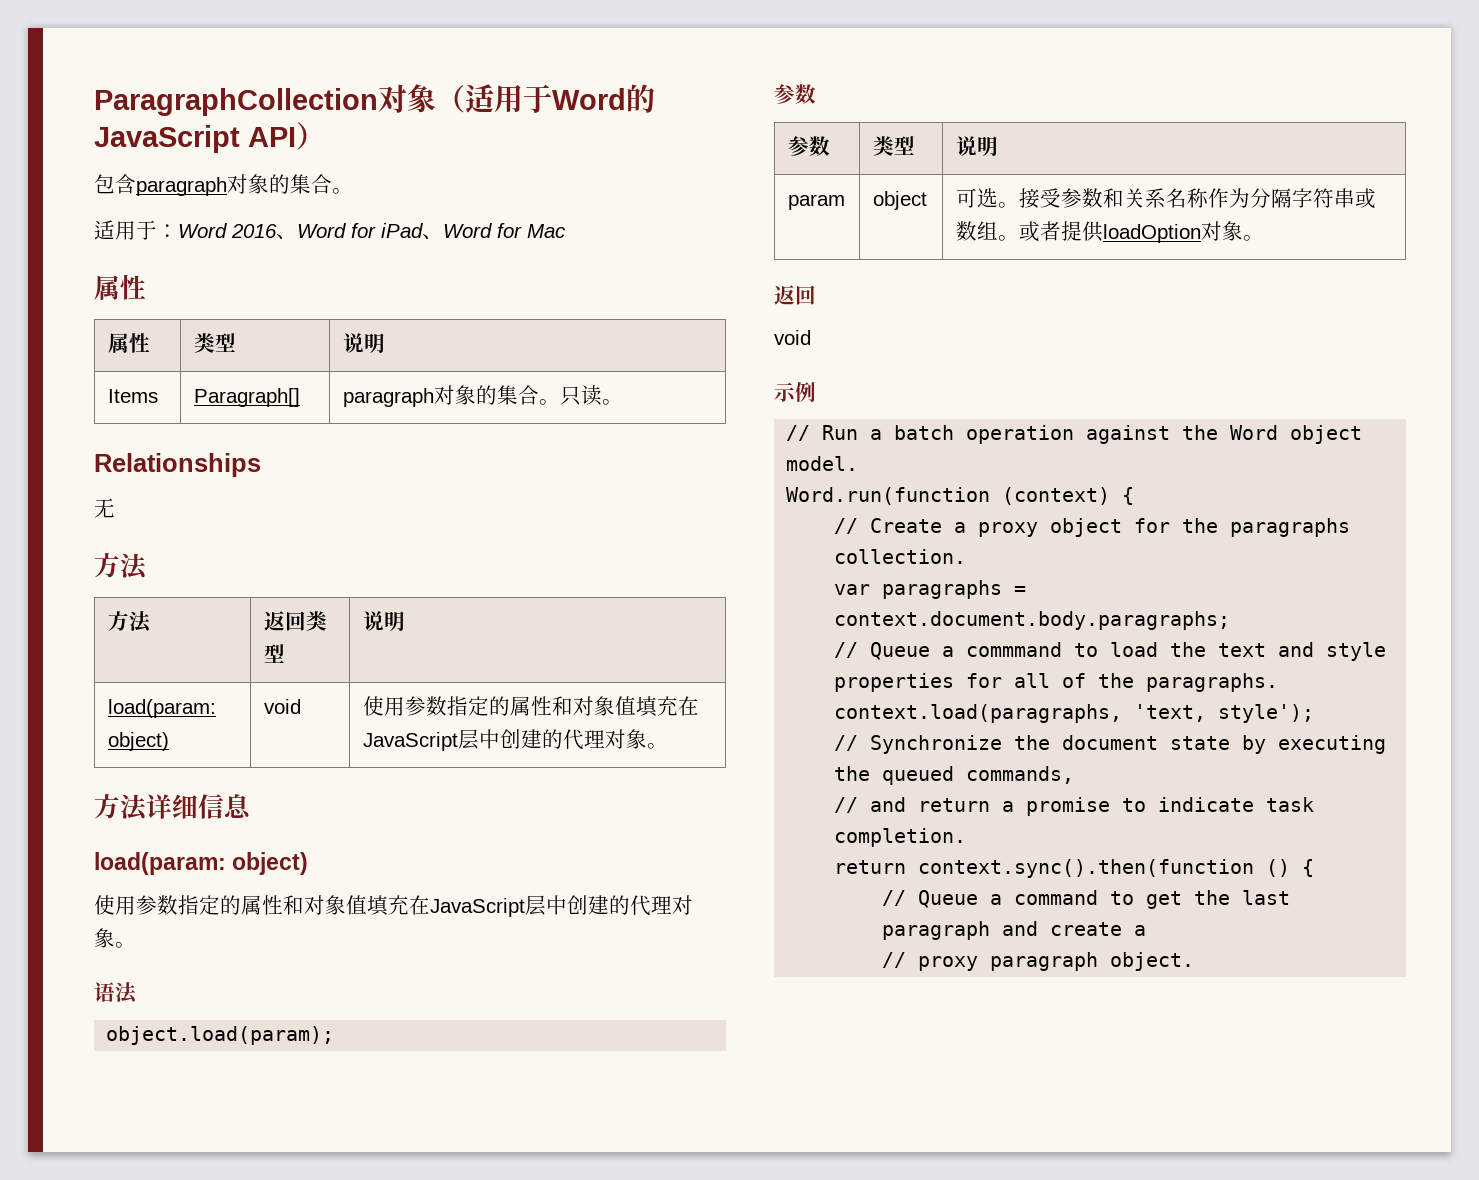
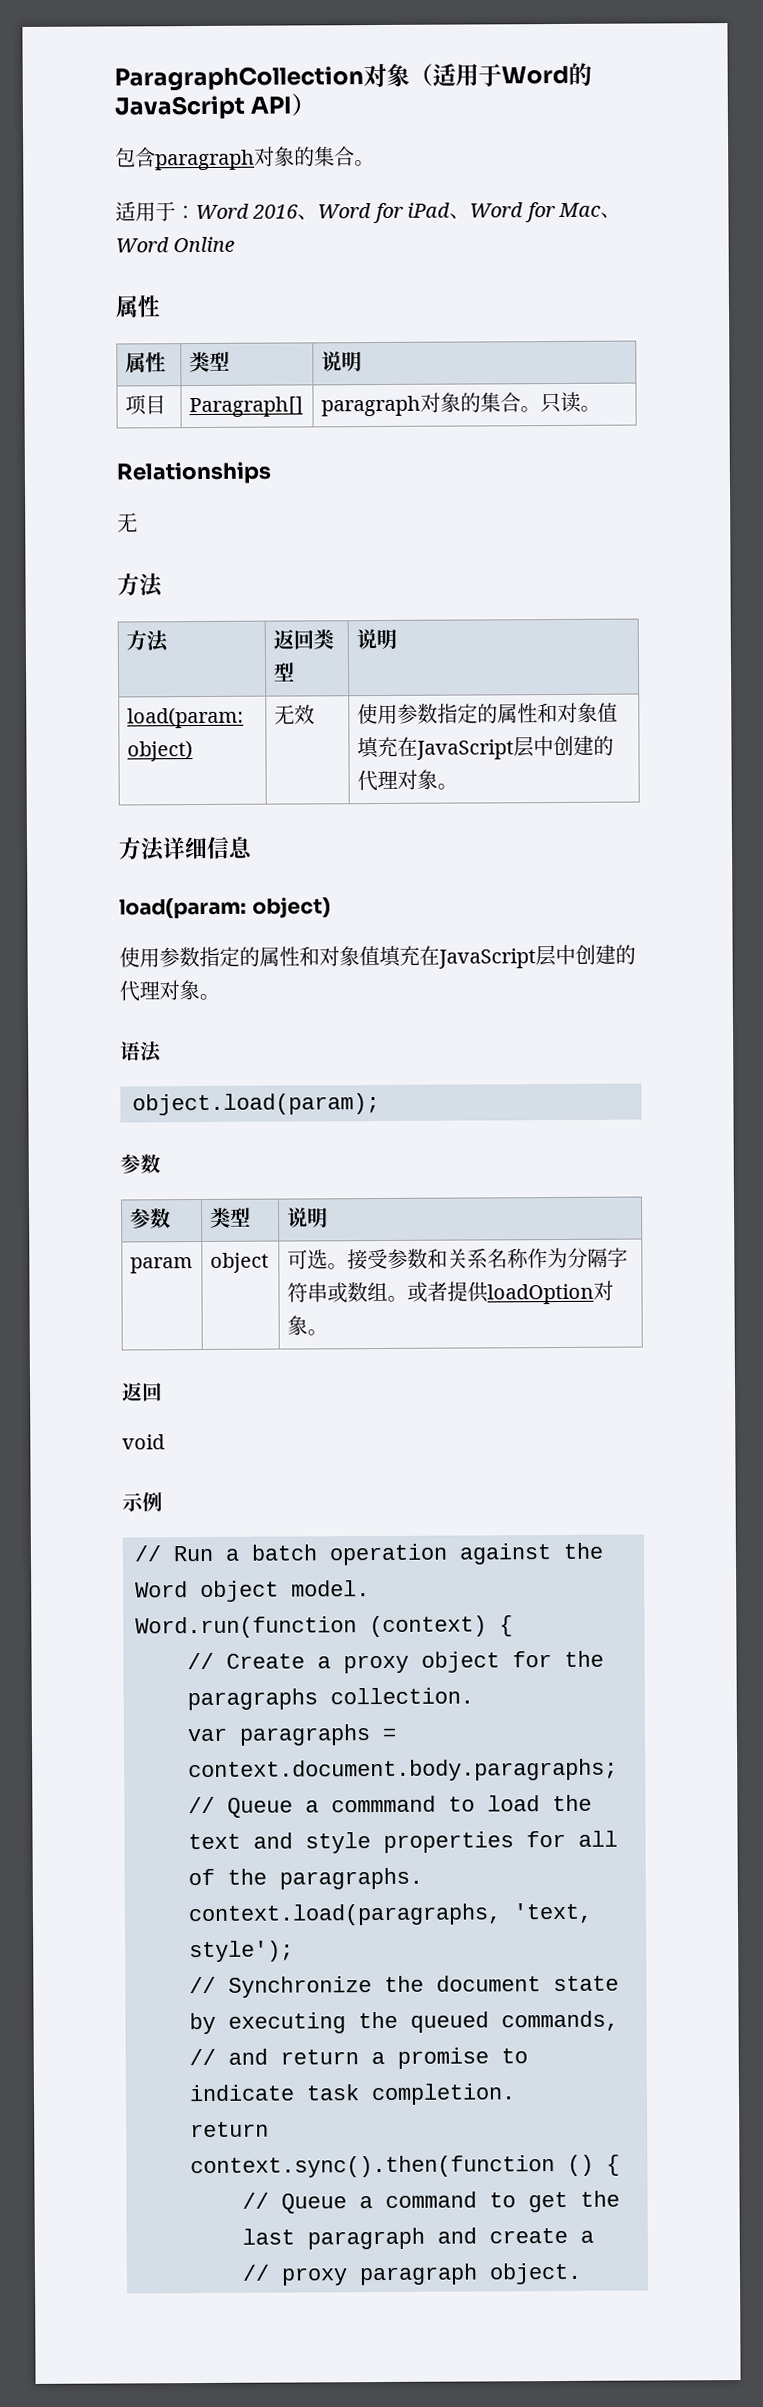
- 适用于：Word 2016、Word for iPad、Word for Mac
+ 适用于：Word 2016、Word for iPad、Word for Mac、Word Online
- Items | Paragraph[] | paragraph对象的集合。只读。
+ 项目 | Paragraph[] | paragraph对象的集合。只读。
- load(param: object) | void | 使用参数指定的属性和对象值填充在JavaScript层中创建的代理对象。
+ load(param: object) | 无效 | 使用参数指定的属性和对象值填充在JavaScript层中创建的代理对象。

